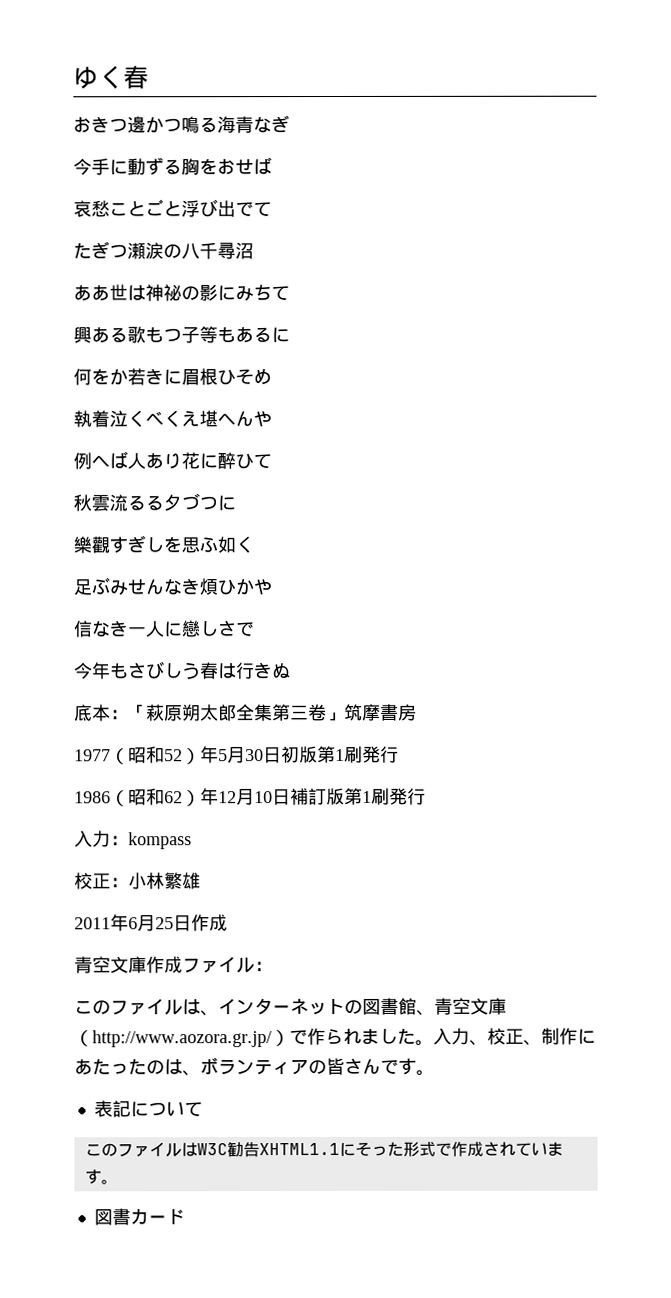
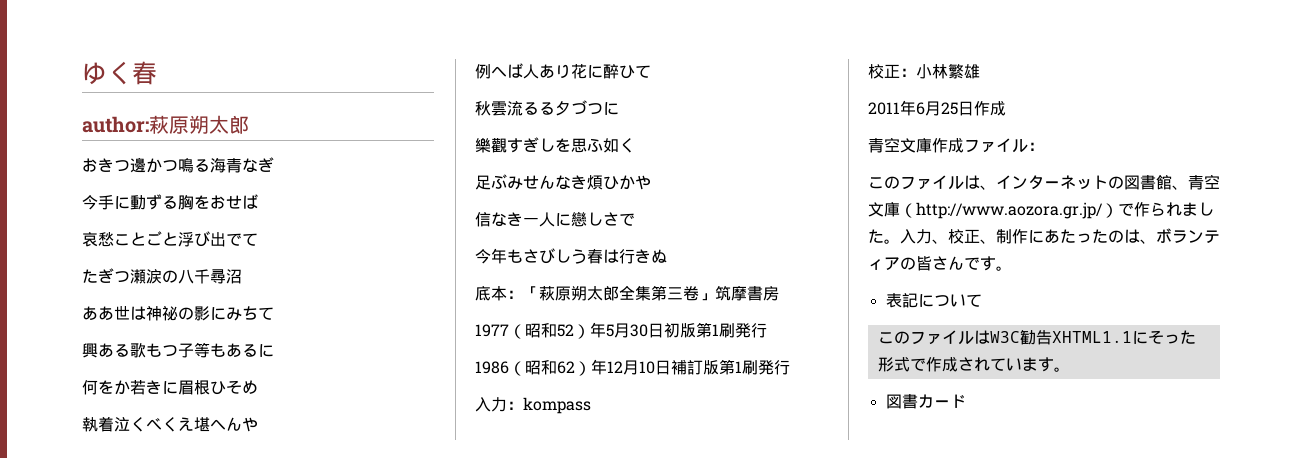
+ author:萩原朔太郎

